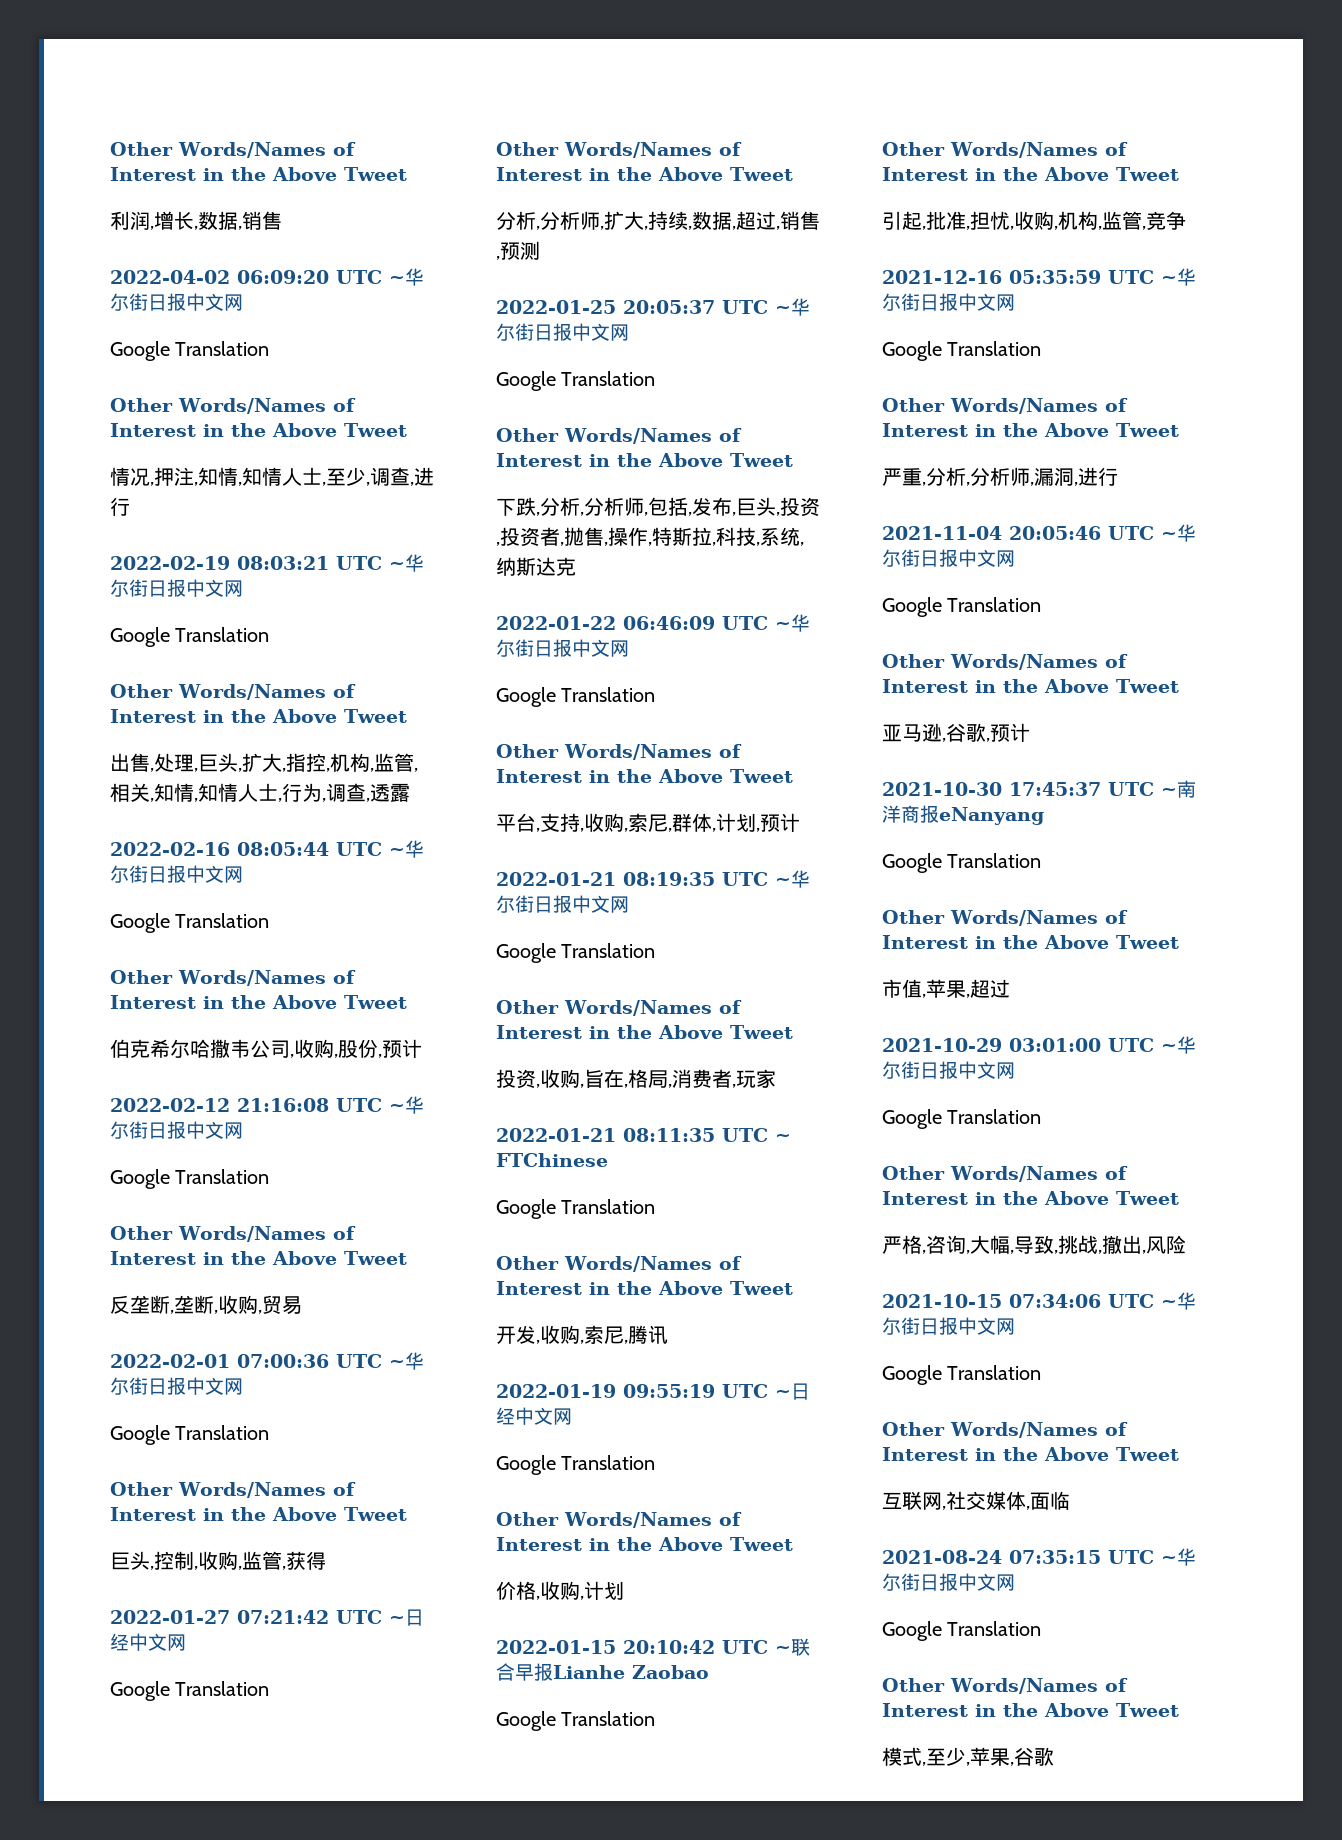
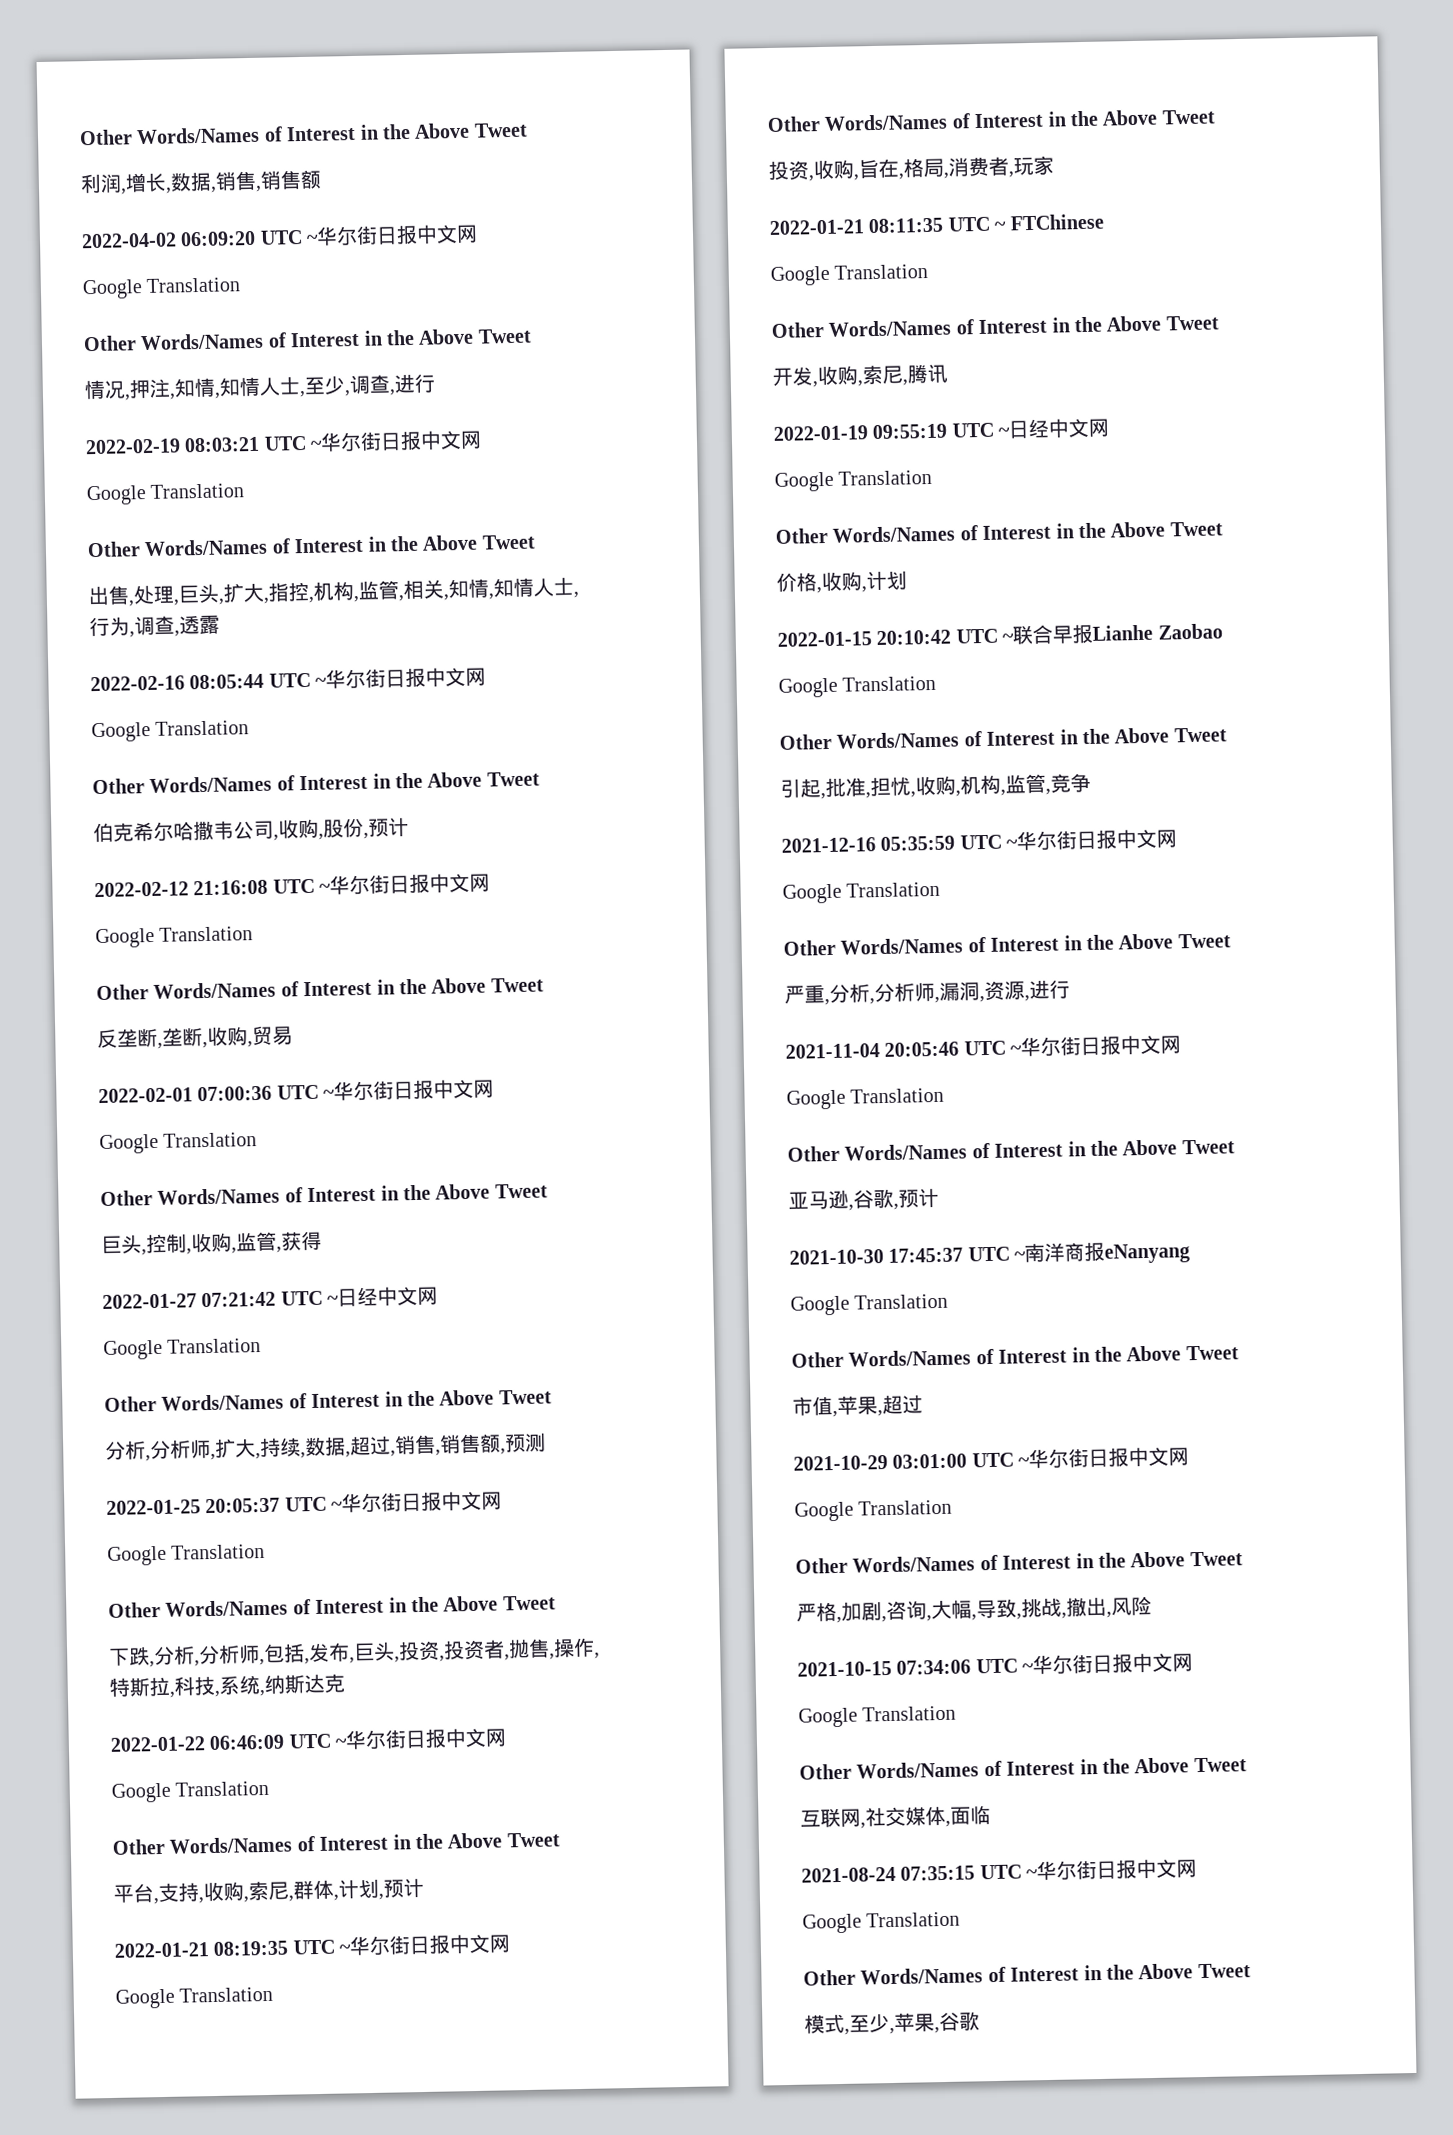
- 利润,增长,数据,销售
+ 利润,增长,数据,销售,销售额
- 分析,分析师,扩大,持续,数据,超过,销售,预测
+ 分析,分析师,扩大,持续,数据,超过,销售,销售额,预测
- 严重,分析,分析师,漏洞,进行
+ 严重,分析,分析师,漏洞,资源,进行
- 严格,咨询,大幅,导致,挑战,撤出,风险
+ 严格,加剧,咨询,大幅,导致,挑战,撤出,风险

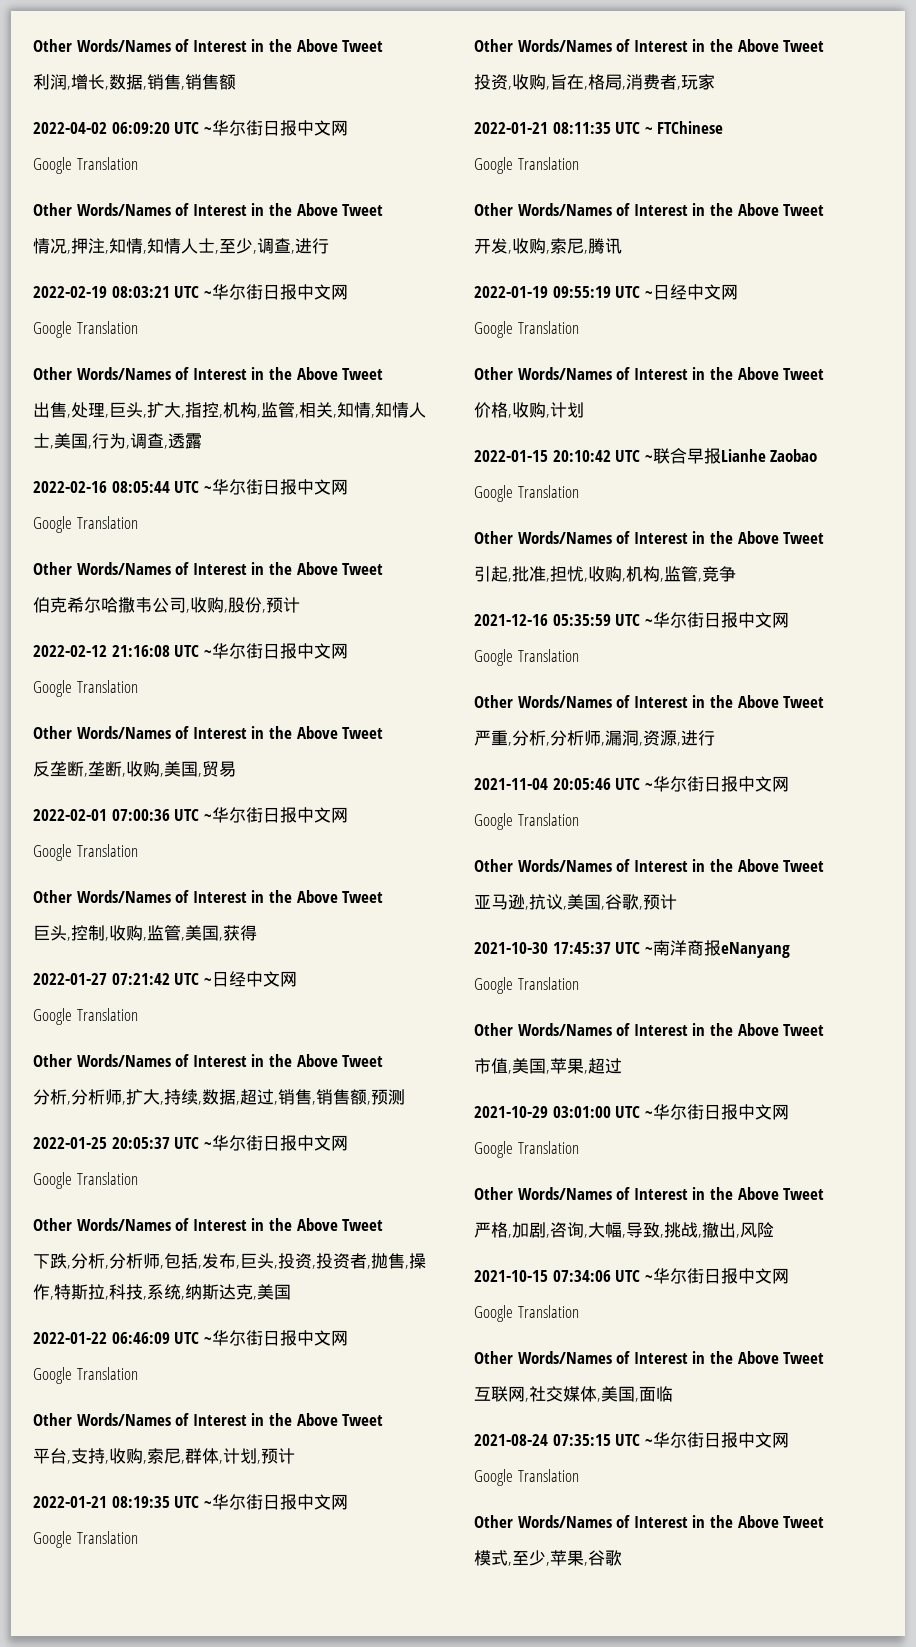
- 出售,处理,巨头,扩大,指控,机构,监管,相关,知情,知情人士,行为,调查,透露
+ 出售,处理,巨头,扩大,指控,机构,监管,相关,知情,知情人士,美国,行为,调查,透露
- 反垄断,垄断,收购,贸易
+ 反垄断,垄断,收购,美国,贸易
- 巨头,控制,收购,监管,获得
+ 巨头,控制,收购,监管,美国,获得
- 下跌,分析,分析师,包括,发布,巨头,投资,投资者,抛售,操作,特斯拉,科技,系统,纳斯达克
+ 下跌,分析,分析师,包括,发布,巨头,投资,投资者,抛售,操作,特斯拉,科技,系统,纳斯达克,美国
- 亚马逊,谷歌,预计
+ 亚马逊,抗议,美国,谷歌,预计
- 市值,苹果,超过
+ 市值,美国,苹果,超过
- 互联网,社交媒体,面临
+ 互联网,社交媒体,美国,面临

